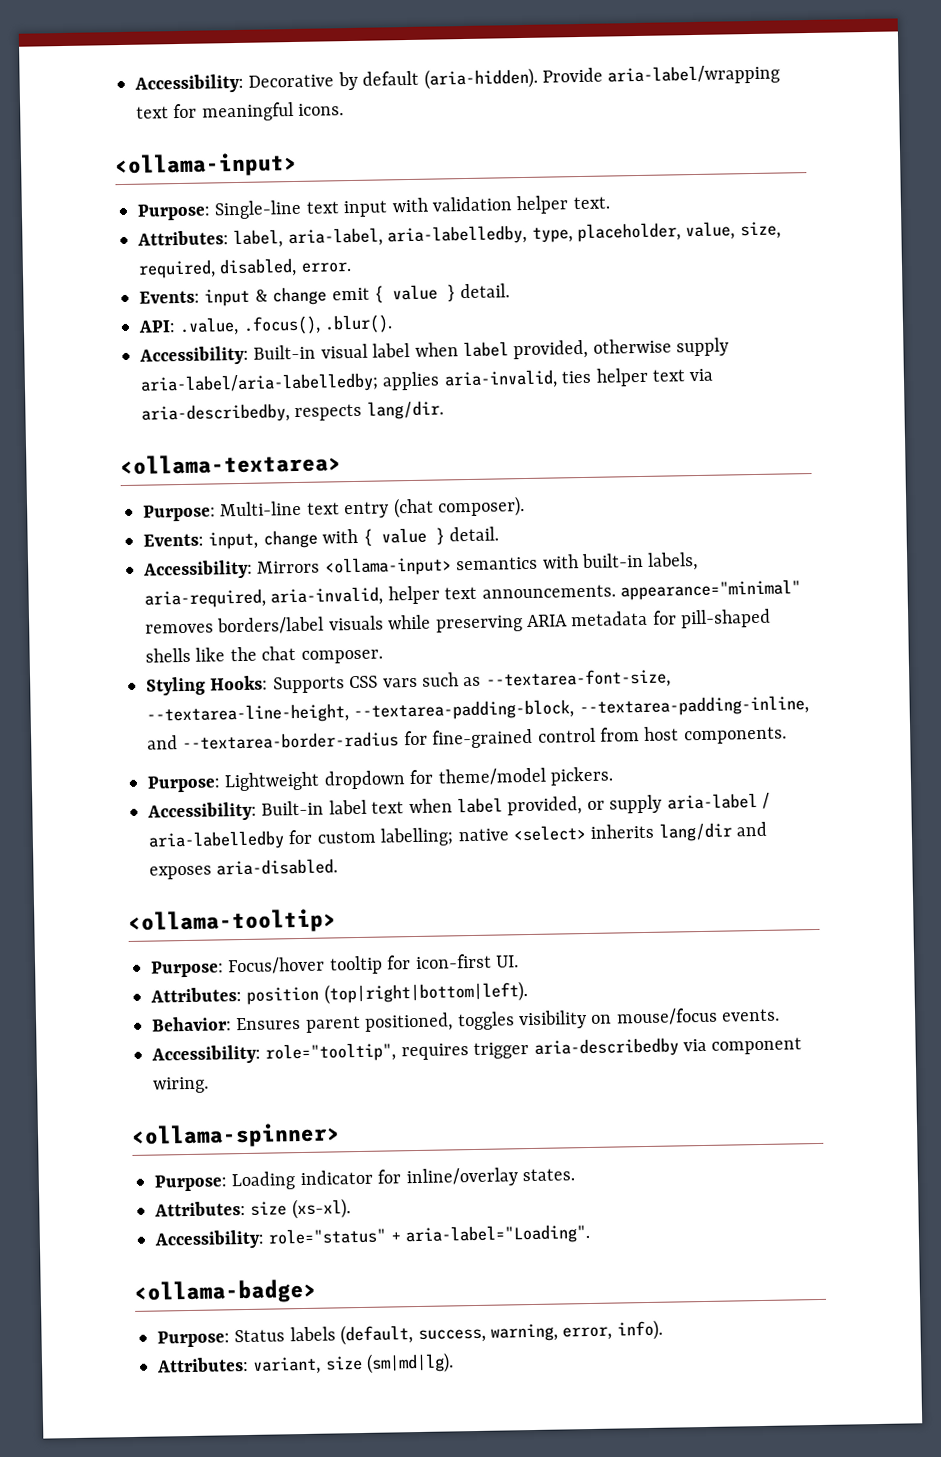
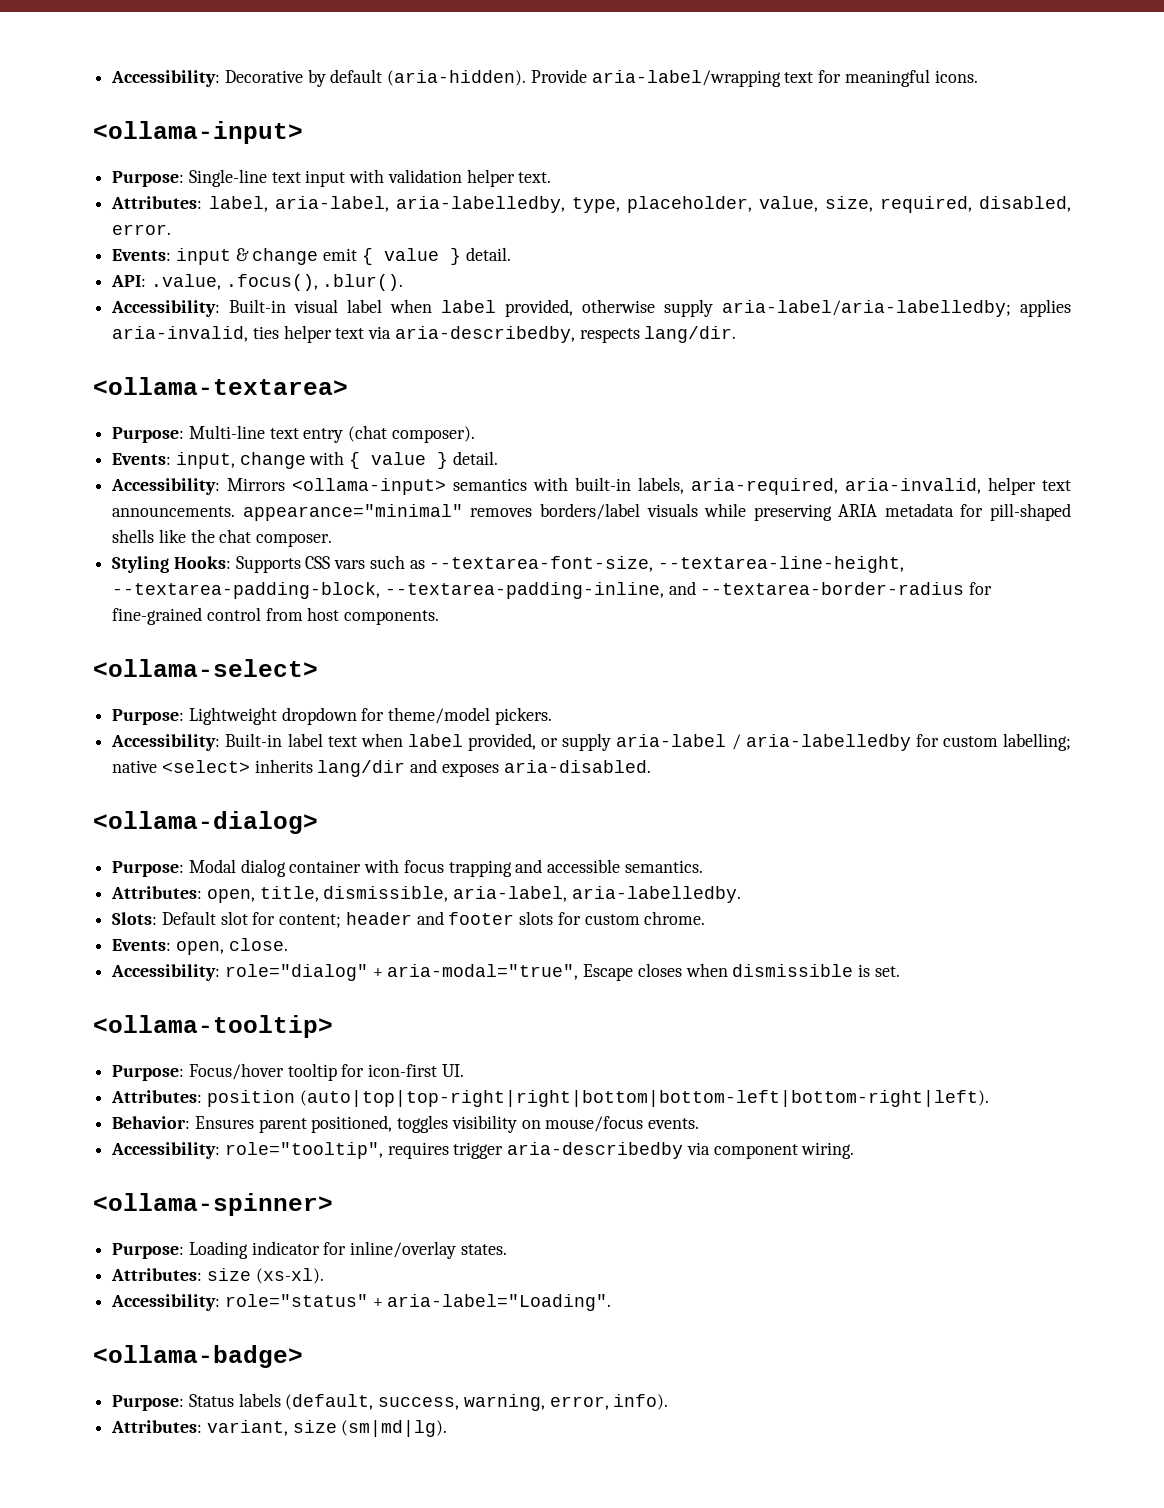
+ <ollama-select>
+ <ollama-dialog>
+ Purpose: Modal dialog container with focus trapping and accessible semantics.
+ Attributes: open, title, dismissible, aria-label, aria-labelledby.
+ Slots: Default slot for content; header and footer slots for custom chrome.
+ Events: open, close.
+ Accessibility: role="dialog" + aria-modal="true", Escape closes when dismissible is set.
- Attributes: position (top|right|bottom|left).
+ Attributes: position (auto|top|top-right|right|bottom|bottom-left|bottom-right|left).

